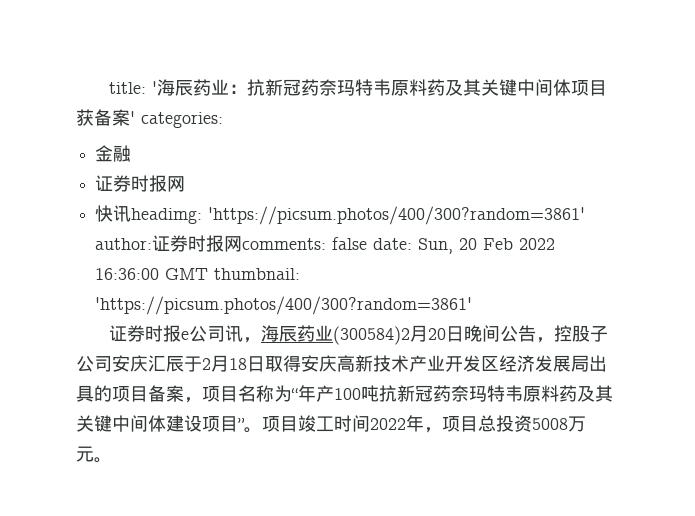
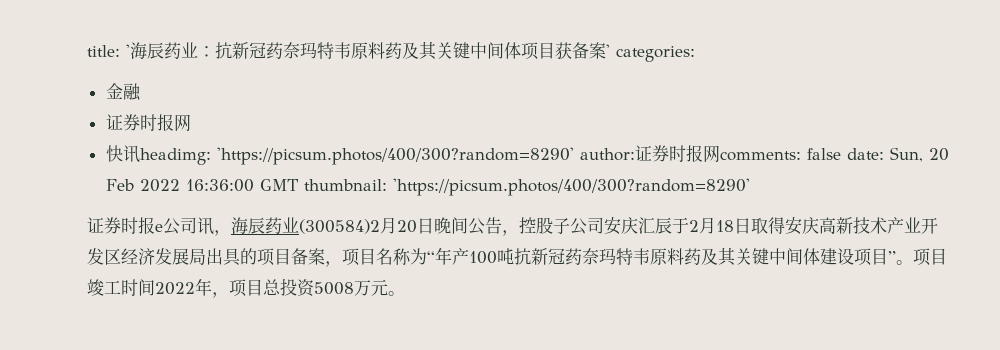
- 快讯headimg: 'https://picsum.photos/400/300?random=3861' author:证券时报网comments: false date: Sun, 20 Feb 2022 16:36:00 GMT thumbnail: 'https://picsum.photos/400/300?random=3861'
+ 快讯headimg: 'https://picsum.photos/400/300?random=8290' author:证券时报网comments: false date: Sun, 20 Feb 2022 16:36:00 GMT thumbnail: 'https://picsum.photos/400/300?random=8290'

